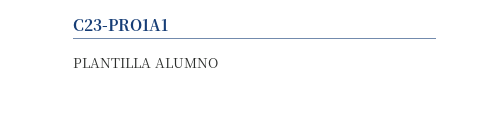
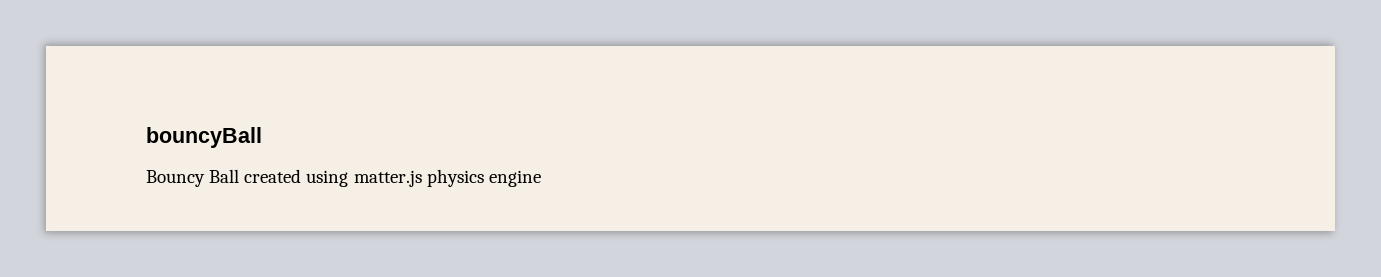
- C23-PRO1A1
- PLANTILLA ALUMNO
+ bouncyBall
+ Bouncy Ball created using matter.js physics engine

